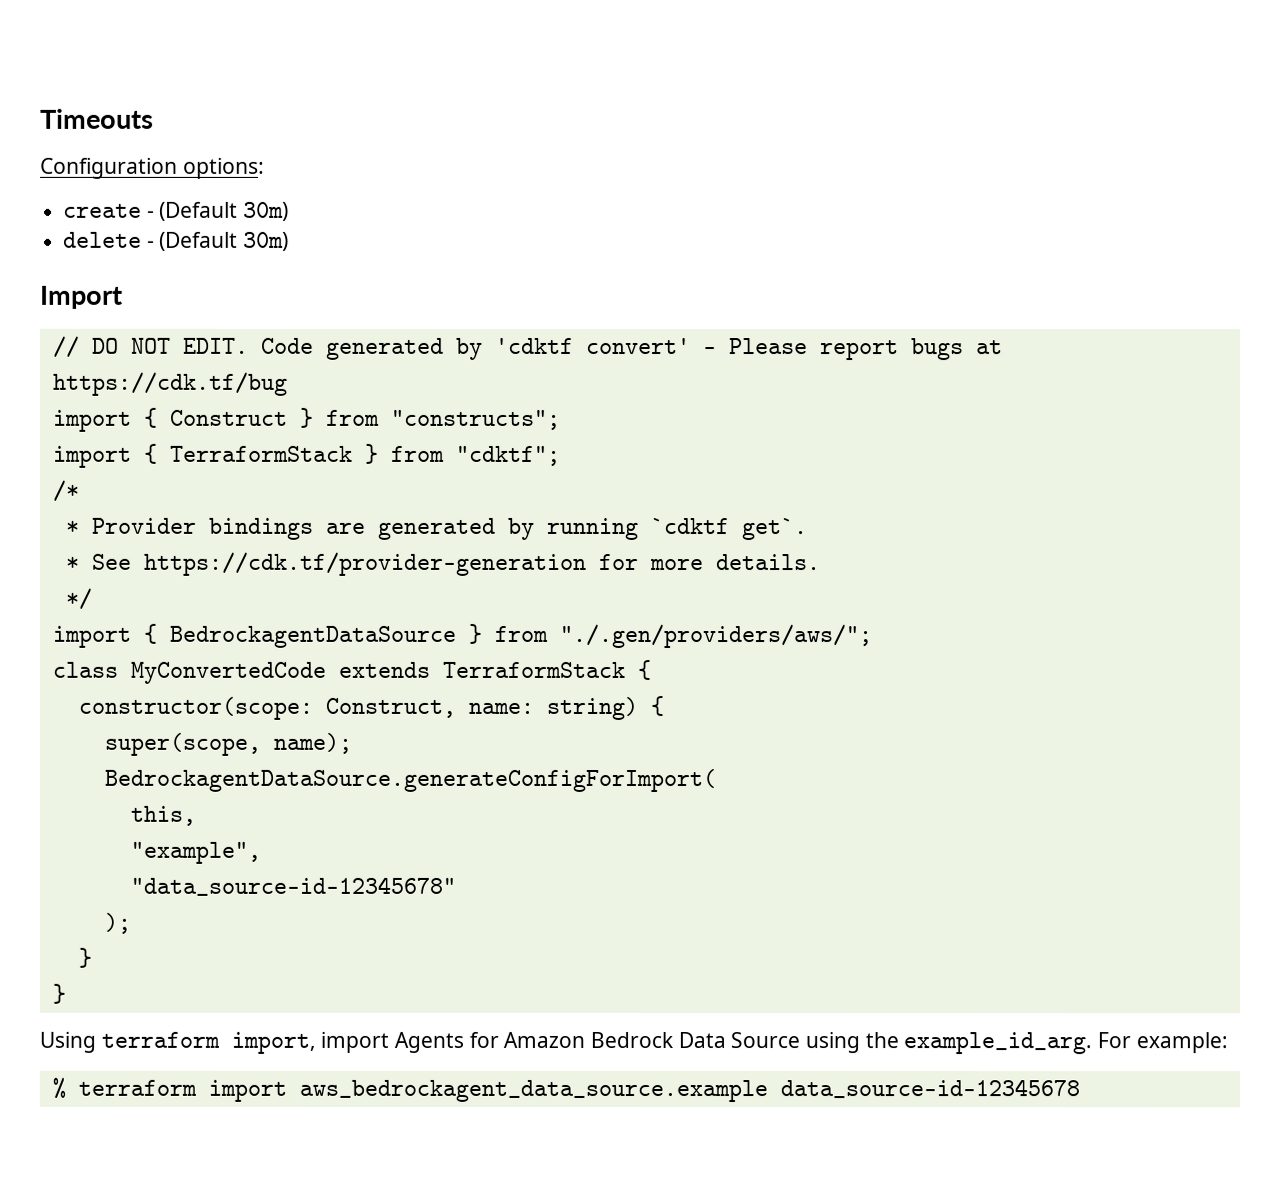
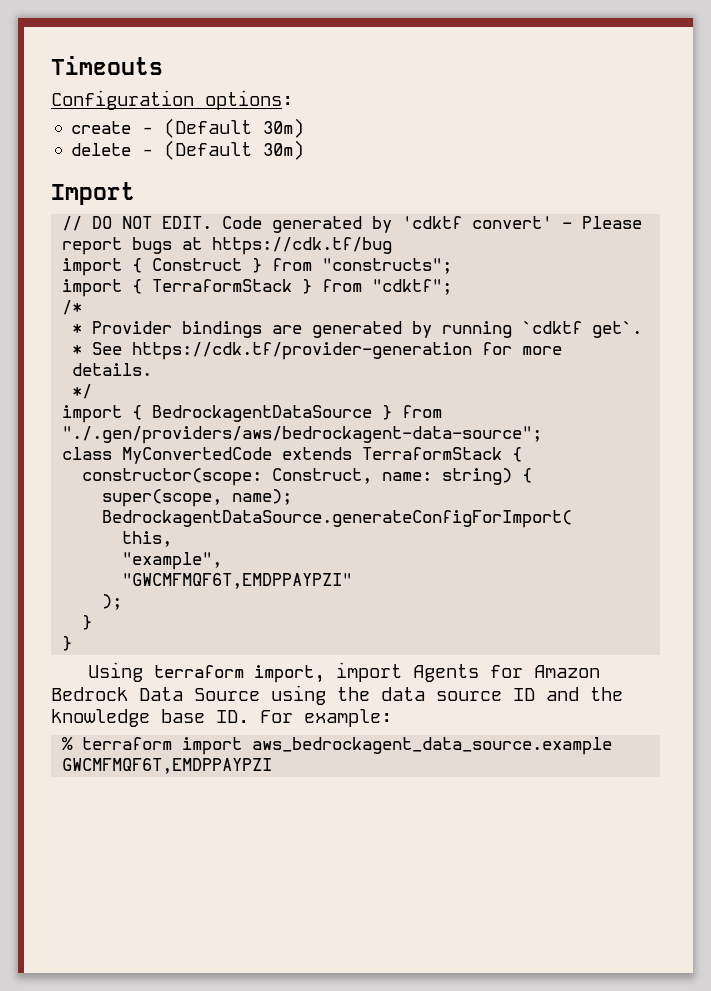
- import { BedrockagentDataSource } from "./.gen/providers/aws/";
+ import { BedrockagentDataSource } from "./.gen/providers/aws/bedrockagent-data-source";
- "data_source-id-12345678"
+ "GWCMFMQF6T,EMDPPAYPZI"
- Using terraform import, import Agents for Amazon Bedrock Data Source using the example_id_arg. For example:
+ Using terraform import, import Agents for Amazon Bedrock Data Source using the data source ID and the knowledge base ID. For example:
- % terraform import aws_bedrockagent_data_source.example data_source-id-12345678
+ % terraform import aws_bedrockagent_data_source.example GWCMFMQF6T,EMDPPAYPZI

